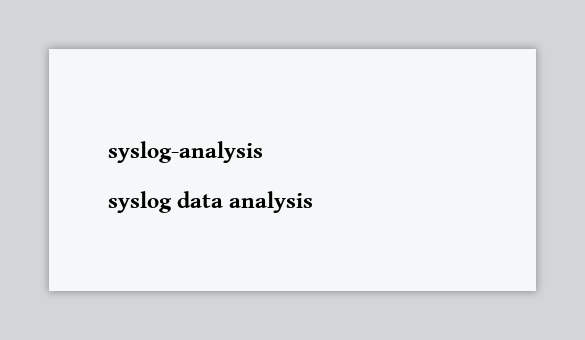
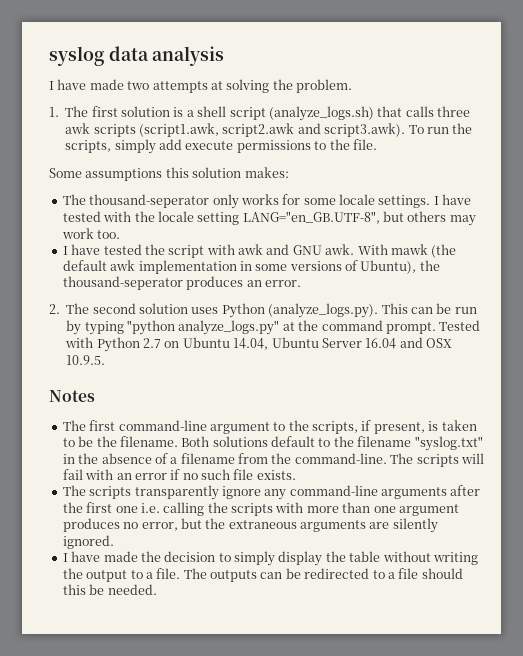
- syslog-analysis
+ I have made two attempts at solving the problem.
+ 1. The first solution is a shell script (analyze_logs.sh) that calls three awk scripts (script1.awk, script2.awk and script3.awk). To run the scripts, simply add execute permissions to the file.
+ Some assumptions this solution makes:
+ The thousand-seperator only works for some locale settings. I have tested with the locale setting LANG="en_GB.UTF-8", but others may work too.
+ I have tested the script with awk and GNU awk. With mawk (the default awk implementation in some versions of Ubuntu), the thousand-seperator produces an error.
+ 2. The second solution uses Python (analyze_logs.py). This can be run by typing "python analyze_logs.py" at the command prompt. Tested with Python 2.7 on Ubuntu 14.04, Ubuntu Server 16.04 and OSX 10.9.5.
+ Notes
+ The first command-line argument to the scripts, if present, is taken to be the filename. Both solutions default to the filename "syslog.txt" in the absence of a filename from the command-line. The scripts will fail with an error if no such file exists.
+ The scripts transparently ignore any command-line arguments after the first one i.e. calling the scripts with more than one argument produces no error, but the extraneous arguments are silently ignored.
+ I have made the decision to simply display the table without writing the output to a file. The outputs can be redirected to a file should this be needed.

